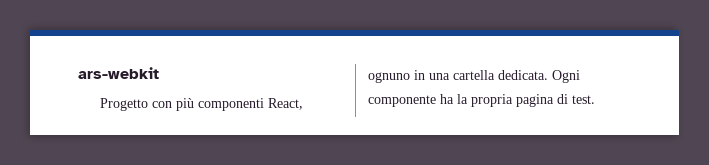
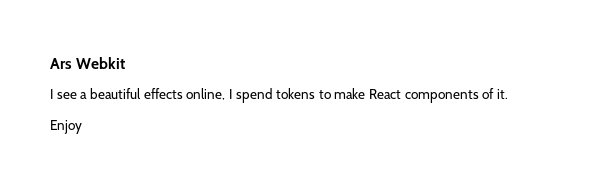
- ars-webkit
- Progetto con più componenti React, ognuno in una cartella dedicata. Ogni componente ha la propria pagina di test.
+ Ars Webkit
+ I see a beautiful effects online, I spend tokens to make React components of it.
+ Enjoy

